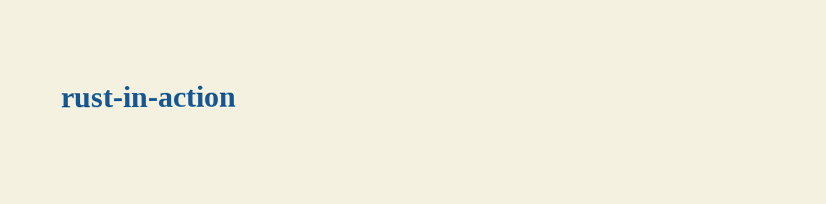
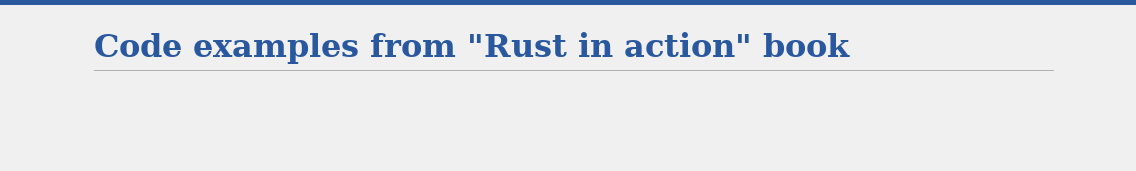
- rust-in-action
+ Code examples from "Rust in action" book

